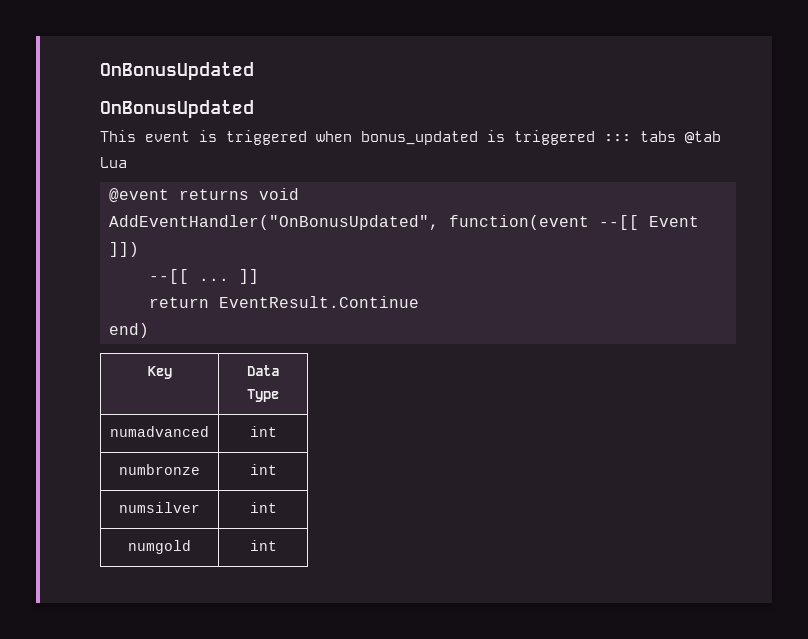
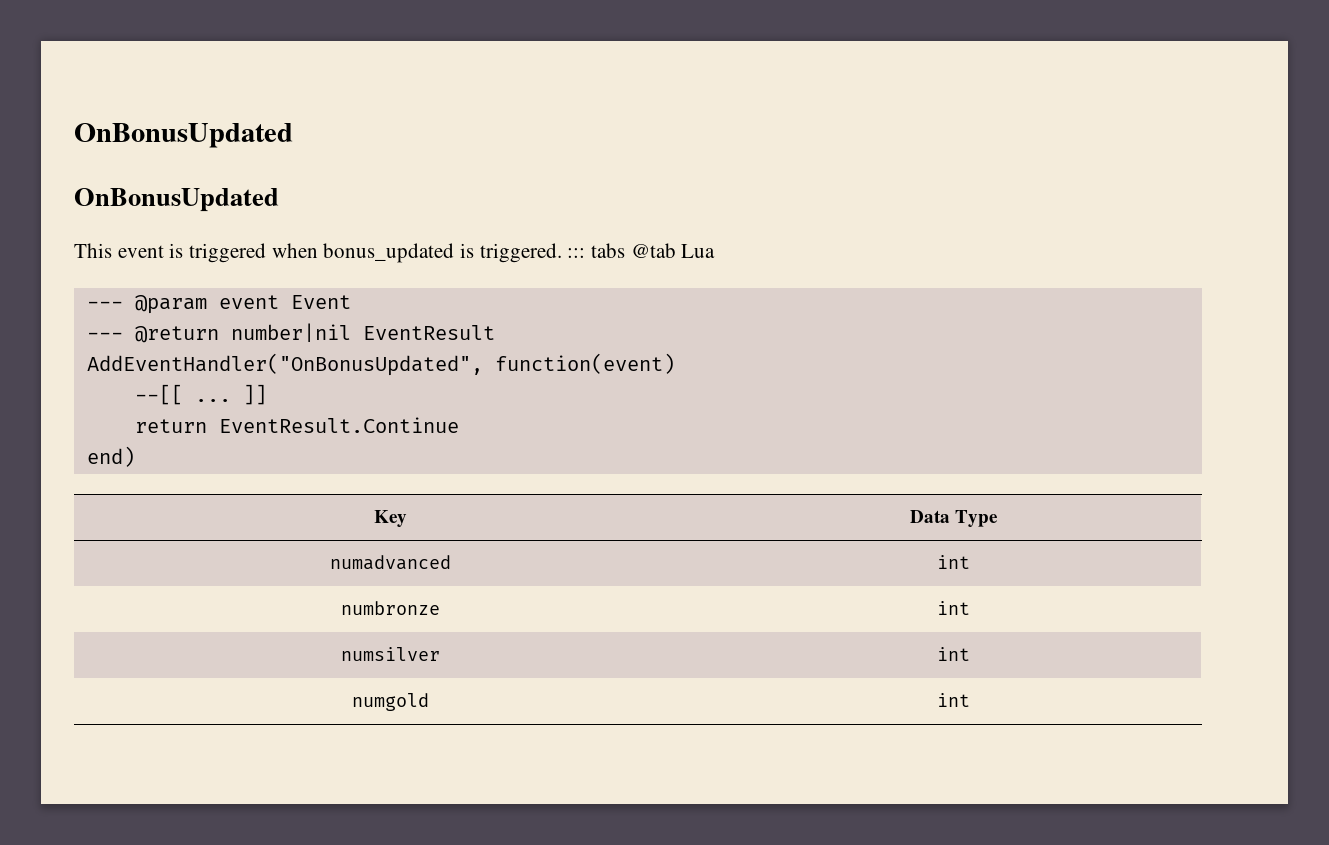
- This event is triggered when bonus_updated is triggered ::: tabs @tab Lua
+ This event is triggered when bonus_updated is triggered. ::: tabs @tab Lua
- @event returns void
- AddEventHandler("OnBonusUpdated", function(event --[[ Event ]])
+ --- @param event Event
+ --- @return number|nil EventResult
+ AddEventHandler("OnBonusUpdated", function(event)

